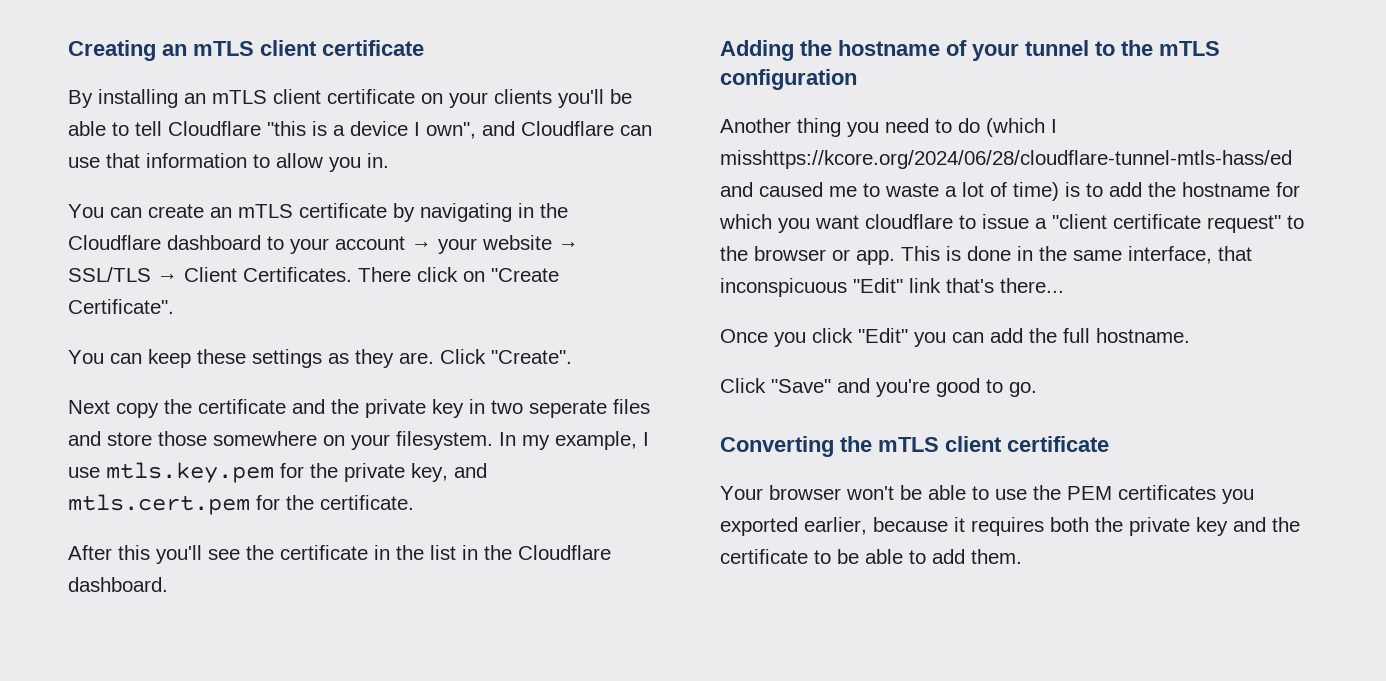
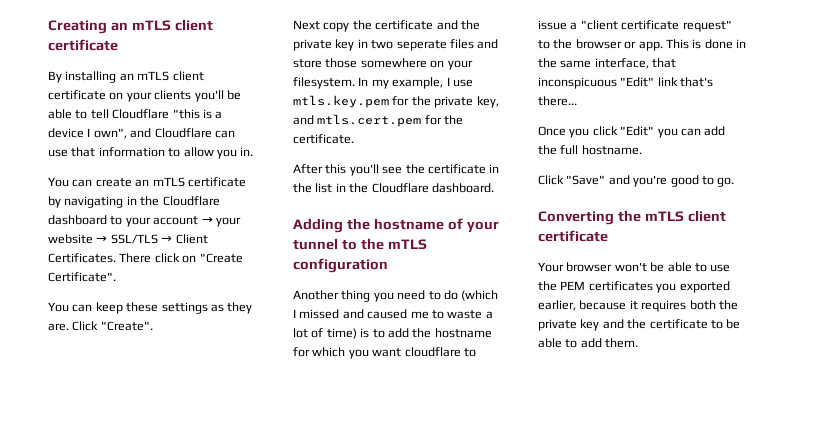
- Another thing you need to do (which I misshttps://kcore.org/2024/06/28/cloudflare-tunnel-mtls-hass/ed and caused me to waste a lot of time) is to add the hostname for which you want cloudflare to issue a "client certificate request" to the browser or app.
+ Another thing you need to do (which I missed and caused me to waste a lot of time) is to add the hostname for which you want cloudflare to issue a "client certificate request" to the browser or app.

